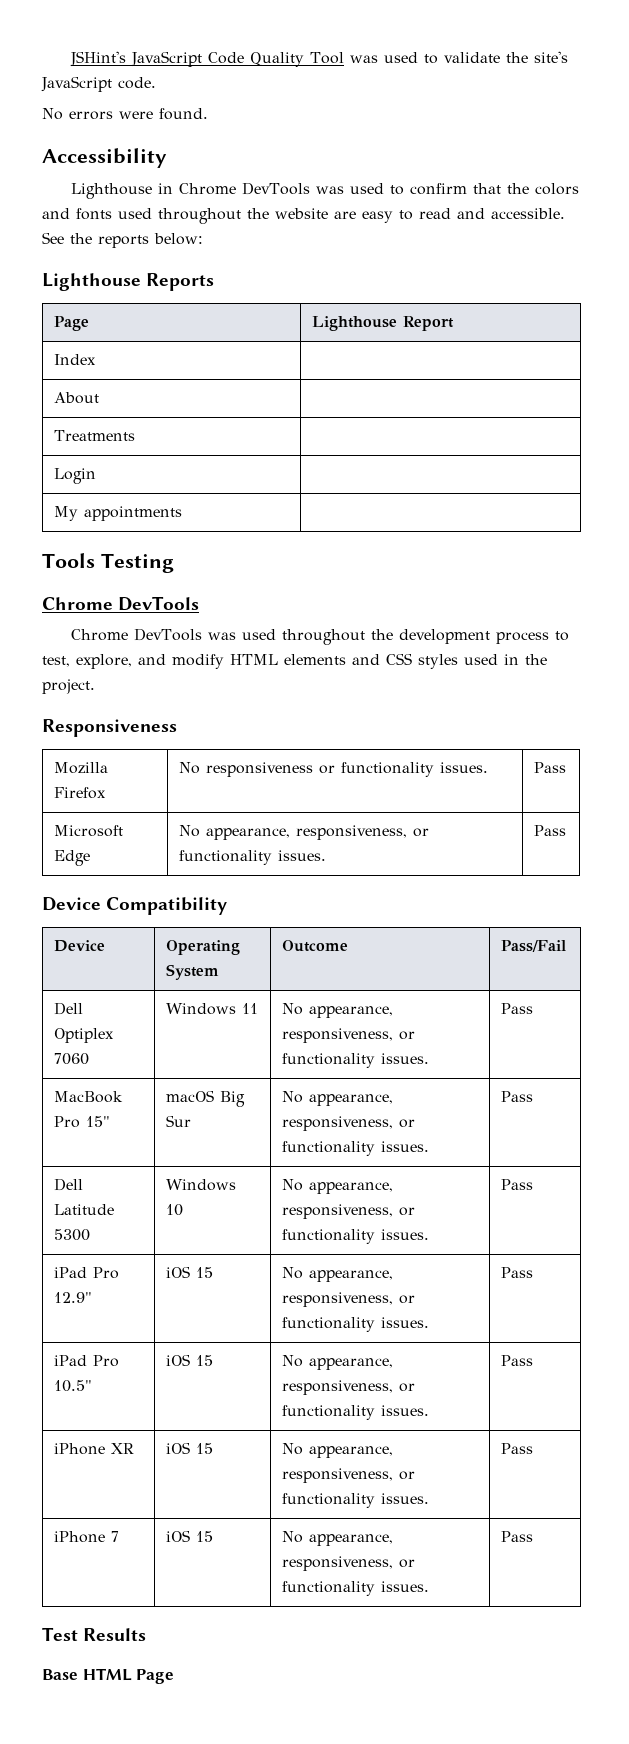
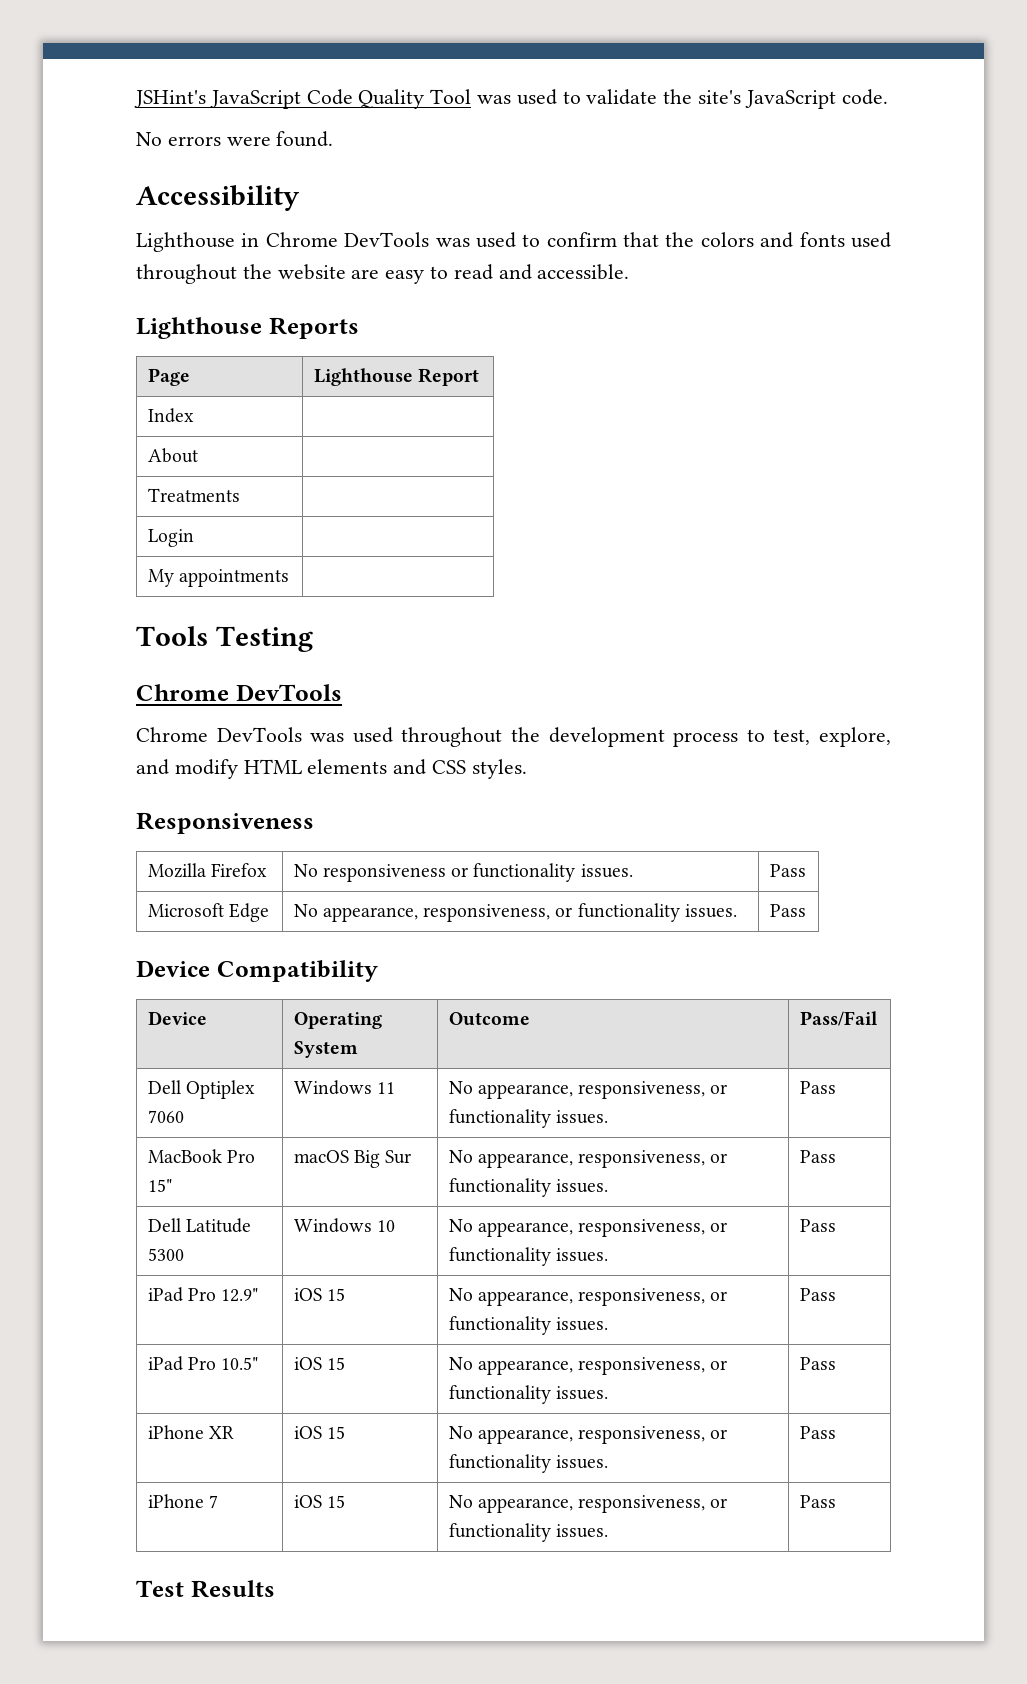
- See the reports below:
- Chrome DevTools was used throughout the development process to test, explore, and modify HTML elements and CSS styles used in the project.
+ Chrome DevTools was used throughout the development process to test, explore, and modify HTML elements and CSS styles.
- Base HTML Page

